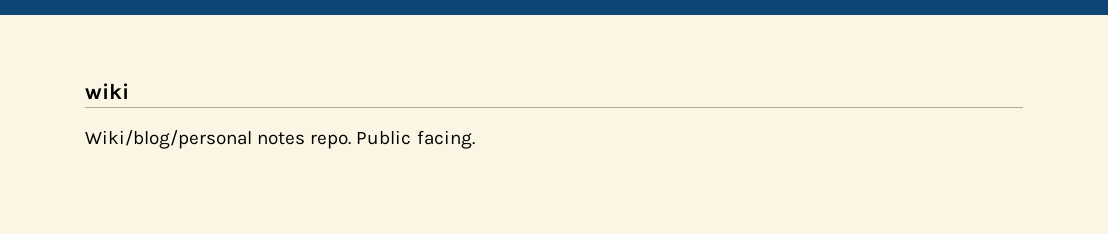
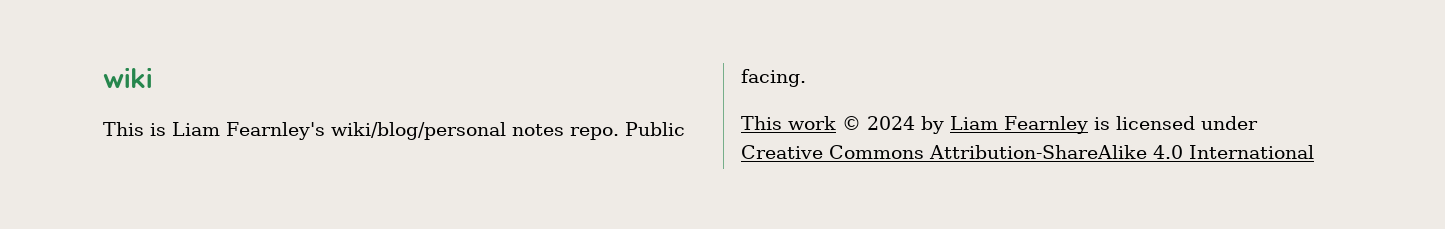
- Wiki/blog/personal notes repo.
+ This is Liam Fearnley's wiki/blog/personal notes repo.
+ This work © 2024 by Liam Fearnley is licensed under Creative Commons Attribution-ShareAlike 4.0 International

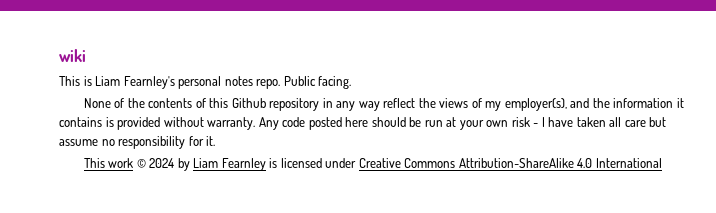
- This is Liam Fearnley's wiki/blog/personal notes repo.
+ This is Liam Fearnley's personal notes repo.
+ None of the contents of this Github repository in any way reflect the views of my employer(s), and the information it contains is provided without warranty. Any code posted here should be run at your own risk - I have taken all care but assume no responsibility for it.

